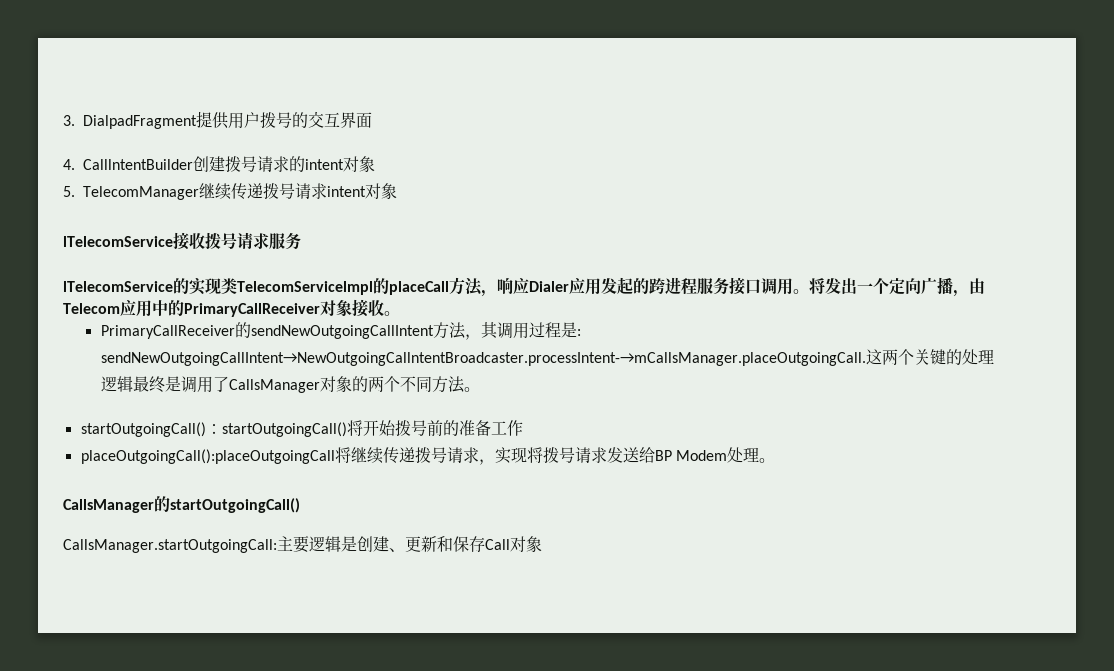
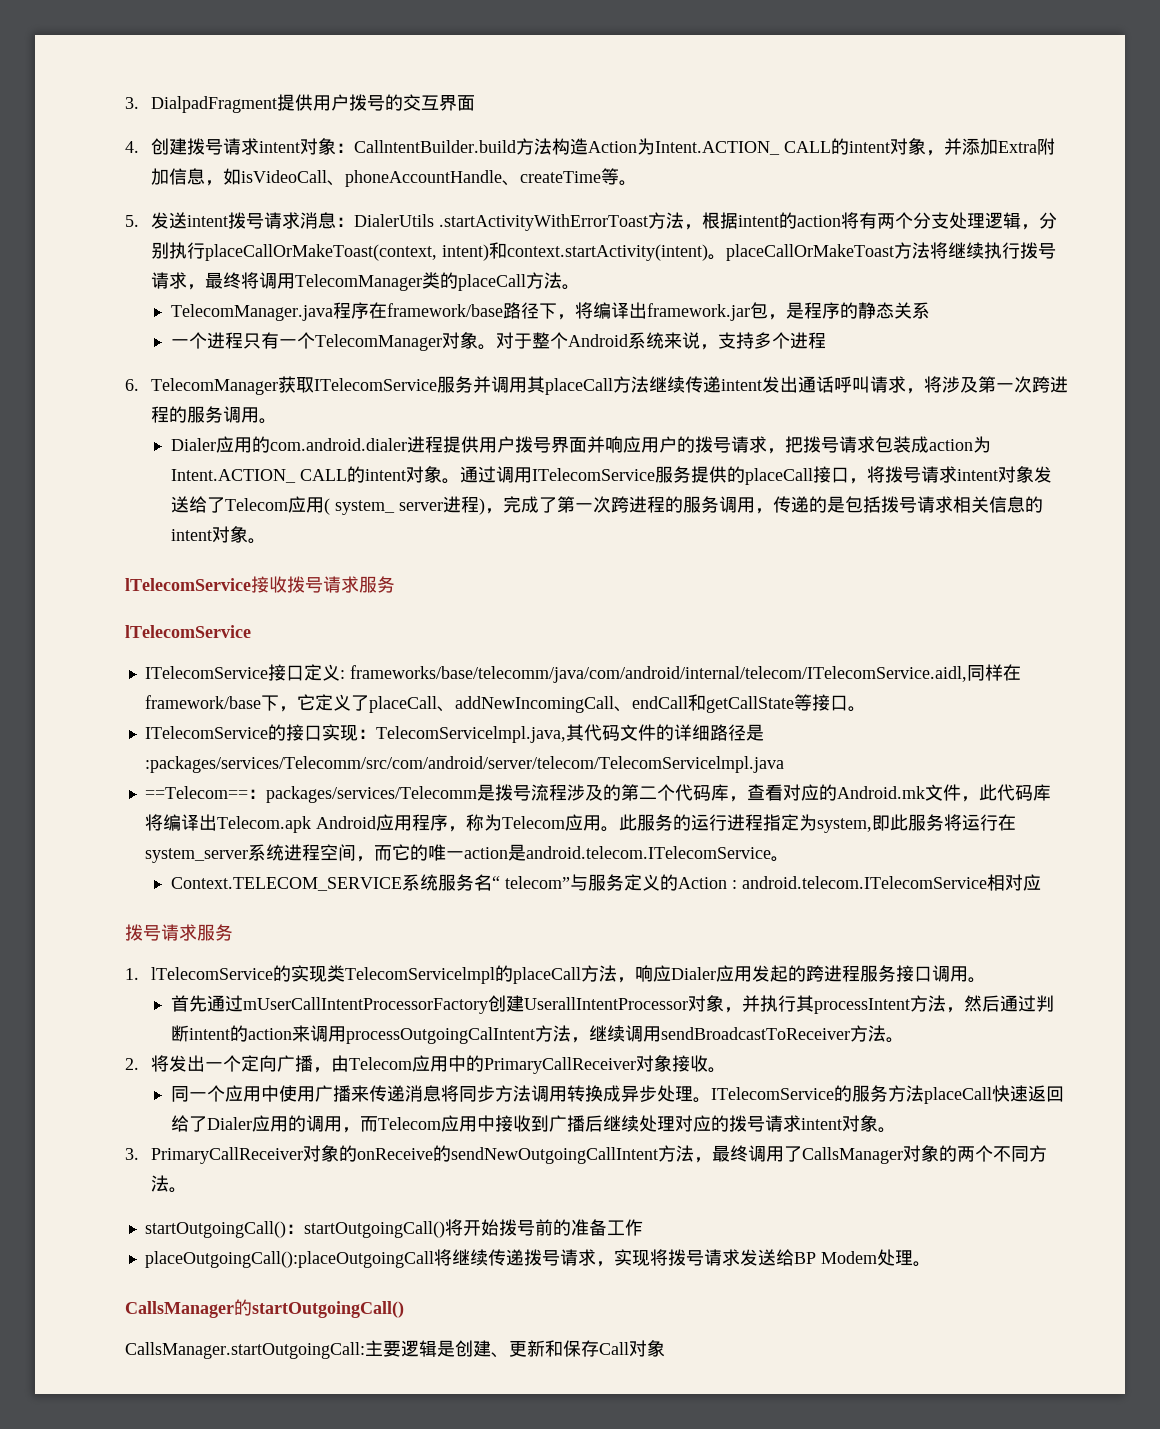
- 4. CalllntentBuilder创建拨号请求的intent对象
- 5. TelecomManager继续传递拨号请求intent对象
+ 4.创建拨号请求intent对象：CallntentBuilder.build方法构造Action为Intent.ACTION_ CALL的intent对象，并添加Extra附加信息，如isVideoCall、phoneAccountHandle、createTime等。
+ 5.发送intent拨号请求消息：DialerUtils .startActivityWithErrorToast方法，根据intent的action将有两个分支处理逻辑，分别执行placeCallOrMakeToast(context, intent)和context.startActivity(intent)。placeCallOrMakeToast方法将继续执行拨号请求，最终将调用TelecomManager类的placeCall方法。
+ TelecomManager.java程序在framework/base路径下，将编译出framework.jar包，是程序的静态关系
+ 一个进程只有一个TelecomManager对象。对于整个Android系统来说，支持多个进程
+ 6. TelecomManager获取ITelecomService服务并调用其placeCall方法继续传递intent发出通话呼叫请求，将涉及第一次跨进程的服务调用。
+ Dialer应用的com.android.dialer进程提供用户拨号界面并响应用户的拨号请求，把拨号请求包装成action为Intent.ACTION_ CALL的intent对象。通过调用ITelecomService服务提供的placeCall接口，将拨号请求intent对象发送给了Telecom应用( system_ server进程)，完成了第一次跨进程的服务调用，传递的是包括拨号请求相关信息的intent对象。
  lTelecomService接收拨号请求服务
- lTelecomService的实现类TelecomServicelmpl的placeCall方法，响应Dialer应用发起的跨进程服务接口调用。将发出一个定向广播，由Telecom应用中的PrimaryCallReceiver对象接收。
+ lTelecomService
+ ITelecomService接口定义: frameworks/base/telecomm/java/com/android/internal/telecom/ITelecomService.aidl,同样在framework/base下，它定义了placeCall、addNewIncomingCall、endCall和getCallState等接口。
+ ITelecomService的接口实现：TelecomServicelmpl.java,其代码文件的详细路径是:packages/services/Telecomm/src/com/android/server/telecom/TelecomServicelmpl.java
+ ==Telecom==：packages/services/Telecomm是拨号流程涉及的第二个代码库，查看对应的Android.mk文件，此代码库将编译出Telecom.apk Android应用程序，称为Telecom应用。此服务的运行进程指定为system,即此服务将运行在system_server系统进程空间，而它的唯一action是android.telecom.ITelecomService。
+ Context.TELECOM_SERVICE系统服务名“ telecom”与服务定义的Action : android.telecom.ITelecomService相对应
+ 拨号请求服务
+ 1. lTelecomService的实现类TelecomServicelmpl的placeCall方法，响应Dialer应用发起的跨进程服务接口调用。
+ 首先通过mUserCallIntentProcessorFactory创建UserallIntentProcessor对象，并执行其processIntent方法，然后通过判断intent的action来调用processOutgoingCalIntent方法，继续调用sendBroadcastToReceiver方法。
+ 2.将发出一个定向广播，由Telecom应用中的PrimaryCallReceiver对象接收。
- PrimaryCallReceiver的sendNewOutgoingCallIntent方法，其调用过程是: sendNewOutgoingCallIntent→NewOutgoingCallntentBroadcaster.processIntent-→mCallsManager.placeOutgoingCall.这两个关键的处理逻辑最终是调用了CallsManager对象的两个不同方法。
+ 同一个应用中使用广播来传递消息将同步方法调用转换成异步处理。ITelecomService的服务方法placeCall快速返回给了Dialer应用的调用，而Telecom应用中接收到广播后继续处理对应的拨号请求intent对象。
+ 3. PrimaryCallReceiver对象的onReceive的sendNewOutgoingCallIntent方法，最终调用了CallsManager对象的两个不同方法。

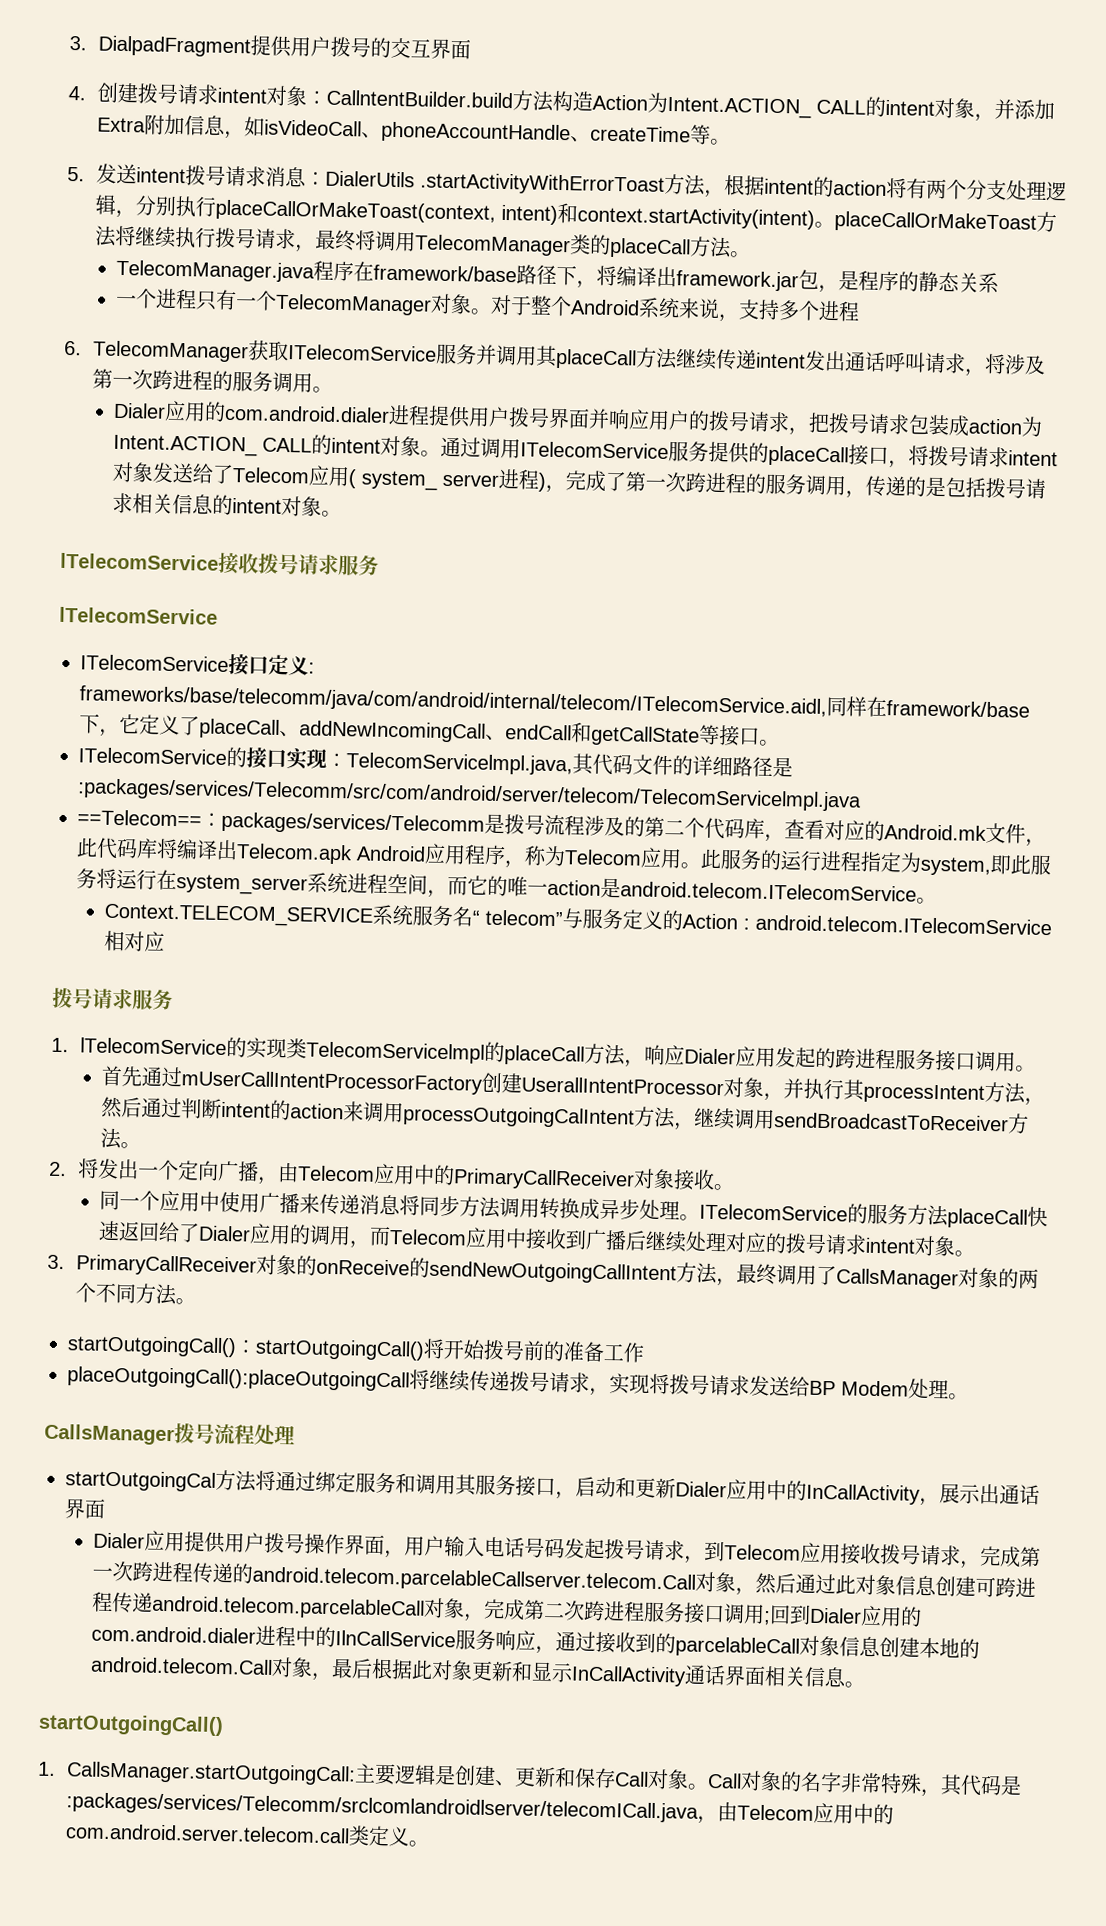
- CallsManager的startOutgoingCall()
+ CallsManager拨号流程处理
+ startOutgoingCal方法将通过绑定服务和调用其服务接口，启动和更新Dialer应用中的InCallActivity，展示出通话界面
+ Dialer应用提供用户拨号操作界面，用户输入电话号码发起拨号请求，到Telecom应用接收拨号请求，完成第一次跨进程传递的android.telecom.parcelableCallserver.telecom.Call对象，然后通过此对象信息创建可跨进程传递android.telecom.parcelableCall对象，完成第二次跨进程服务接口调用;回到Dialer应用的com.android.dialer进程中的IlnCallService服务响应，通过接收到的parcelableCall对象信息创建本地的android.telecom.Call对象，最后根据此对象更新和显示InCallActivity通话界面相关信息。
+ startOutgoingCall()
- CallsManager.startOutgoingCall:主要逻辑是创建、更新和保存Call对象
+ 1. CallsManager.startOutgoingCall:主要逻辑是创建、更新和保存Call对象。Call对象的名字非常特殊，其代码是:packages/services/Telecomm/srclcomlandroidlserver/telecomICall.java，由Telecom应用中的com.android.server.telecom.call类定义。

